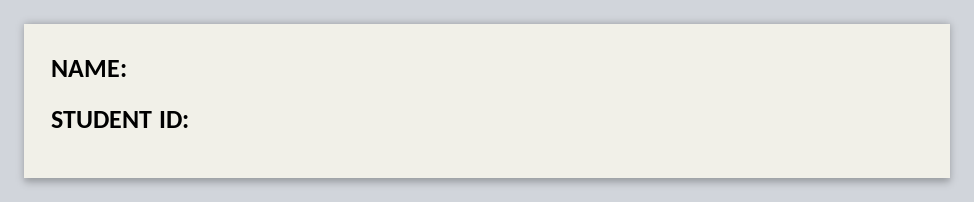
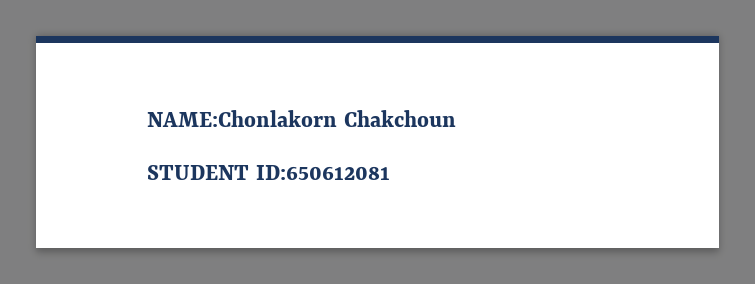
- NAME:
+ NAME:Chonlakorn Chakchoun
- STUDENT ID:
+ STUDENT ID:650612081

